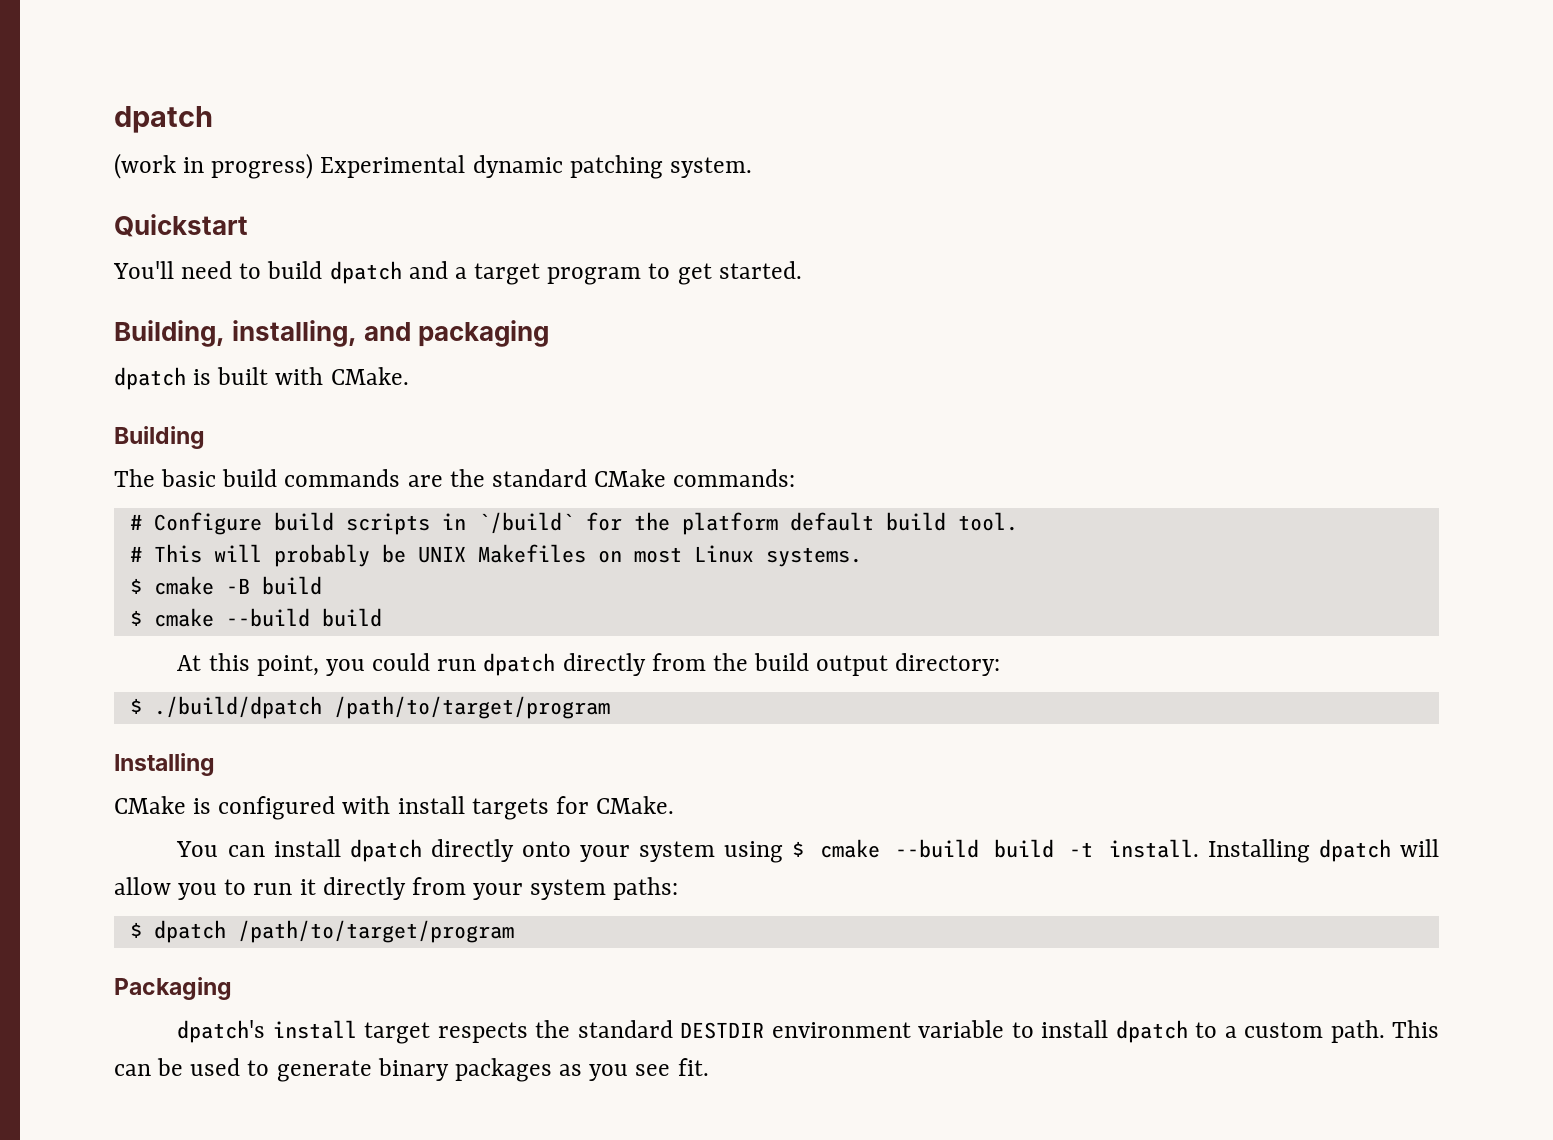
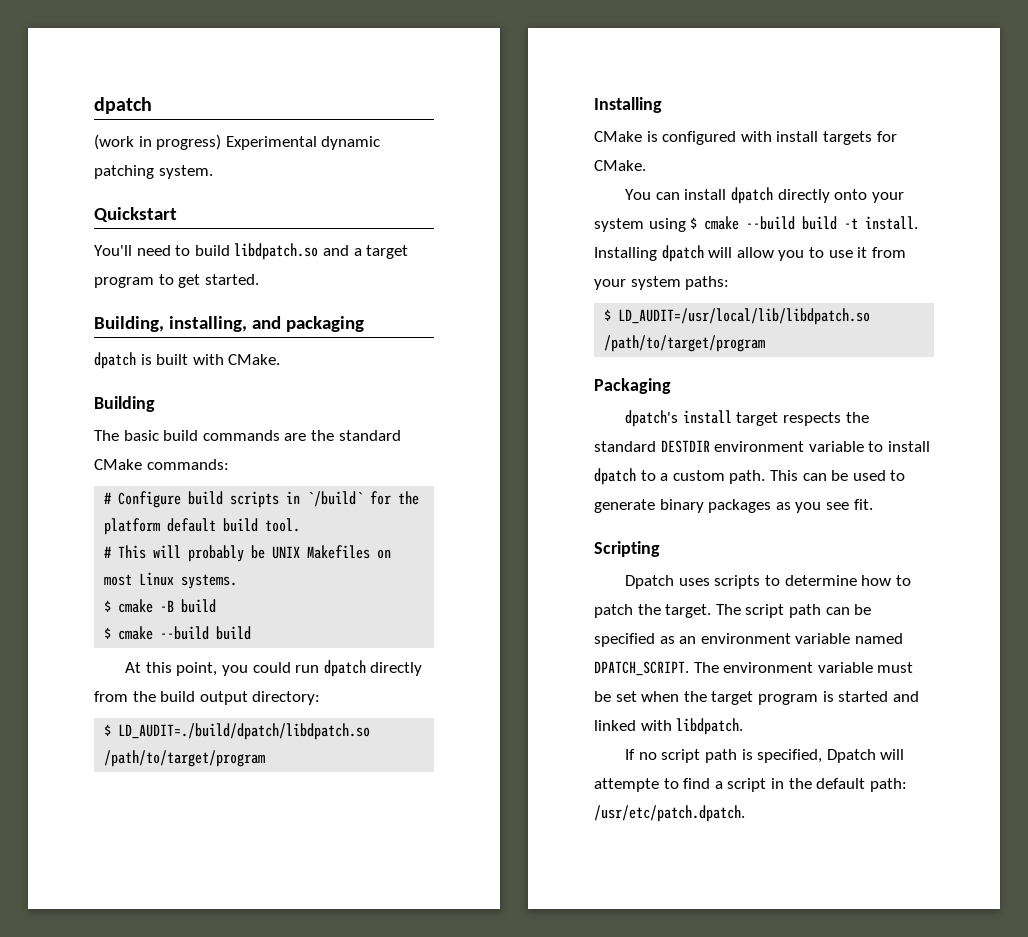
- You'll need to build dpatch and a target program to get started.
+ You'll need to build libdpatch.so and a target program to get started.
- $ ./build/dpatch /path/to/target/program
+ $ LD_AUDIT=./build/dpatch/libdpatch.so /path/to/target/program
- Installing dpatch will allow you to run it directly from your system paths:
+ Installing dpatch will allow you to use it from your system paths:
- $ dpatch /path/to/target/program
+ $ LD_AUDIT=/usr/local/lib/libdpatch.so /path/to/target/program
+ Scripting
+ Dpatch uses scripts to determine how to patch the target. The script path can be specified as an environment variable named DPATCH_SCRIPT. The environment variable must be set when the target program is started and linked with libdpatch.
+ If no script path is specified, Dpatch will attempte to find a script in the default path: /usr/etc/patch.dpatch.

